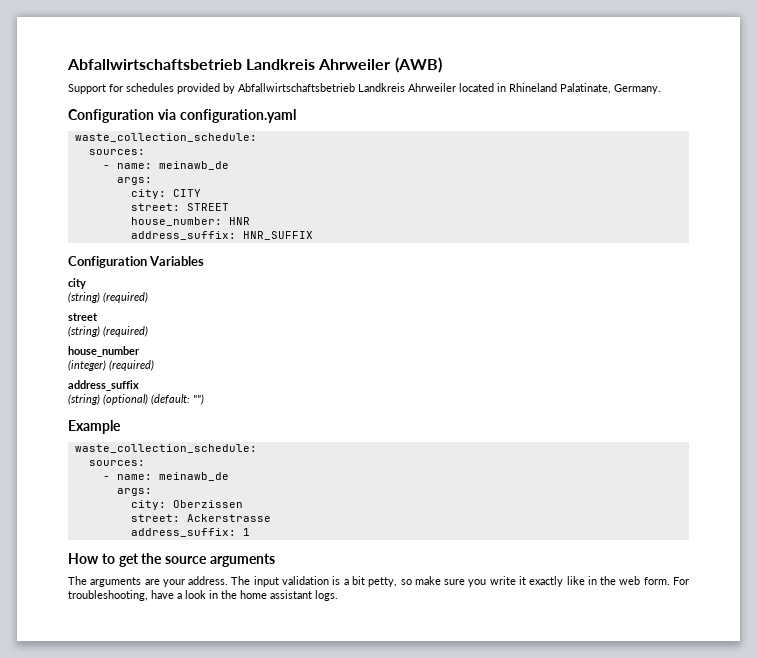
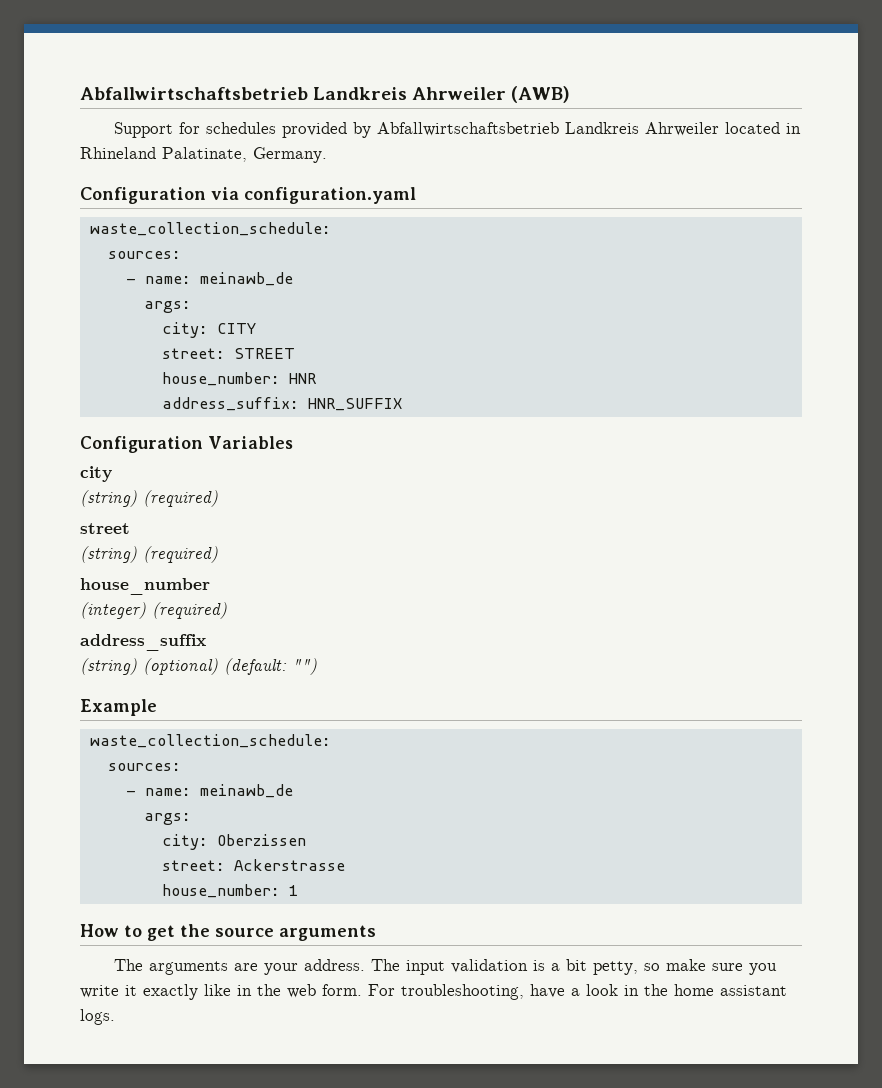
- address_suffix: 1
+ house_number: 1

